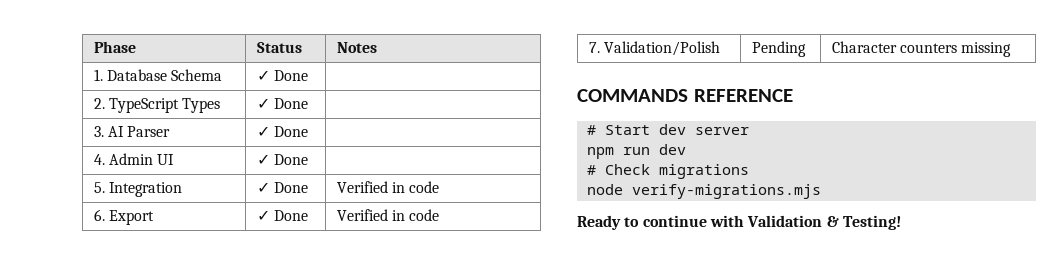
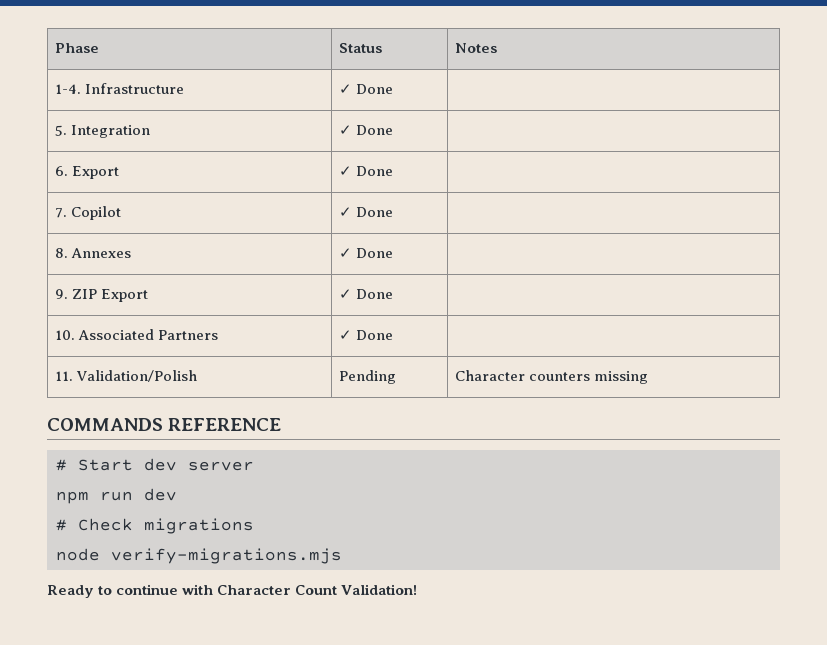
- 1. Database Schema | ✓ Done |
- 2. TypeScript Types | ✓ Done |
- 3. AI Parser | ✓ Done |
- 4. Admin UI | ✓ Done |
+ 1-4. Infrastructure | ✓ Done |
- 5. Integration | ✓ Done | Verified in code
+ 5. Integration | ✓ Done |
- 6. Export | ✓ Done | Verified in code
- 7. Validation/Polish | Pending | Character counters missing
+ 6. Export | ✓ Done |
+ 7. Copilot | ✓ Done |
+ 8. Annexes | ✓ Done |
+ 9. ZIP Export | ✓ Done |
+ 10. Associated Partners | ✓ Done |
+ 11. Validation/Polish | Pending | Character counters missing
- Ready to continue with Validation & Testing!
+ Ready to continue with Character Count Validation!

